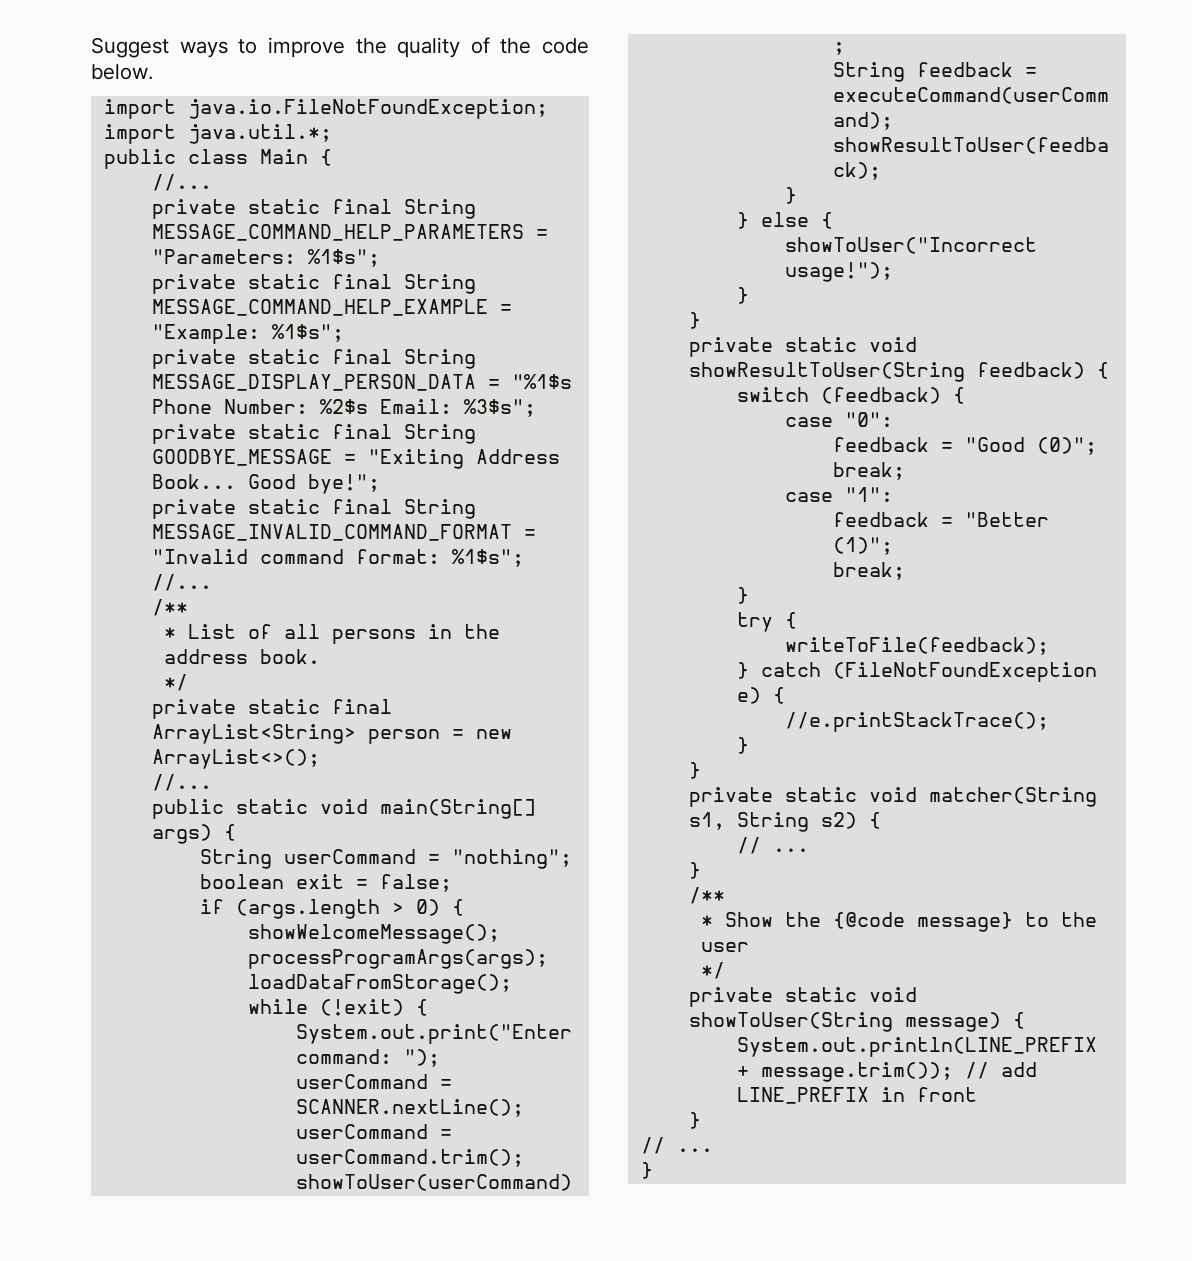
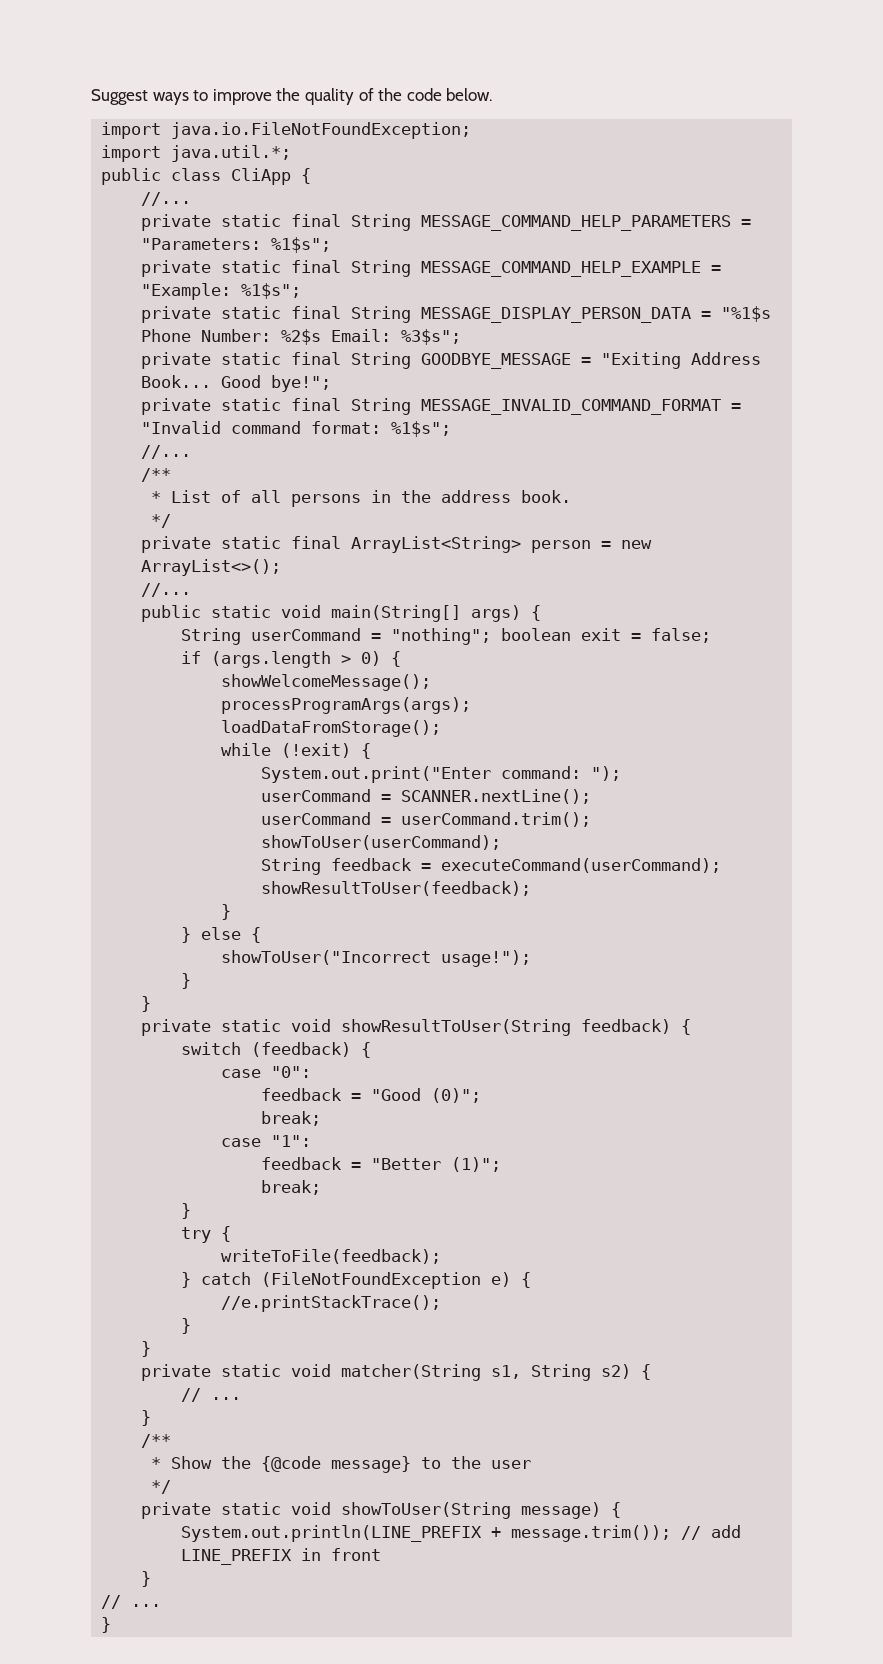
- public class Main {
+ public class CliApp {

